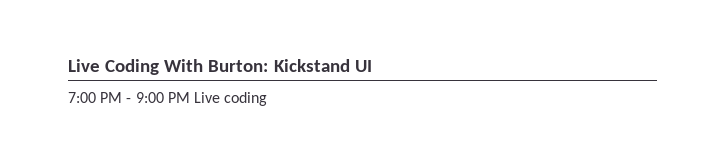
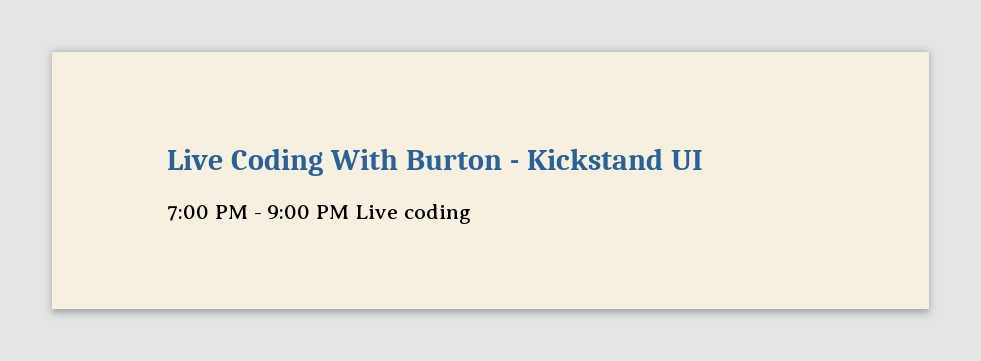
- Live Coding With Burton: Kickstand UI
+ Live Coding With Burton - Kickstand UI

